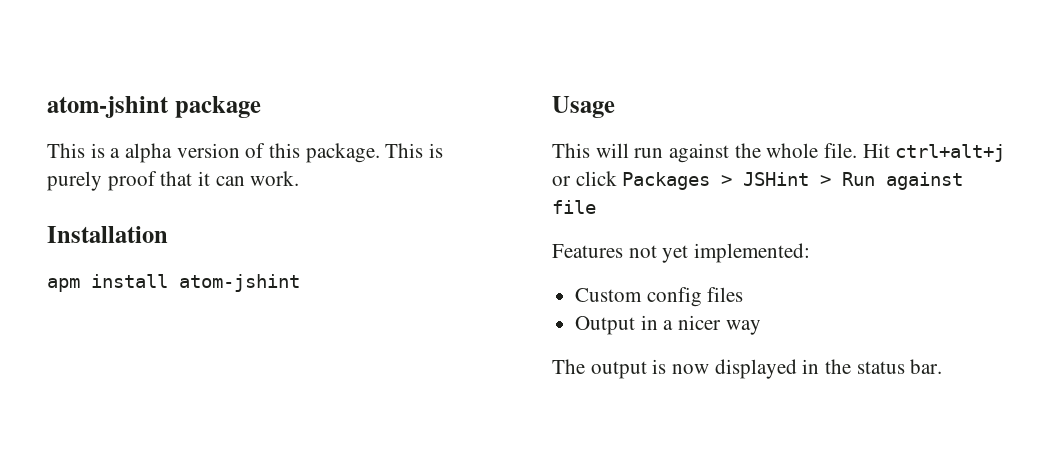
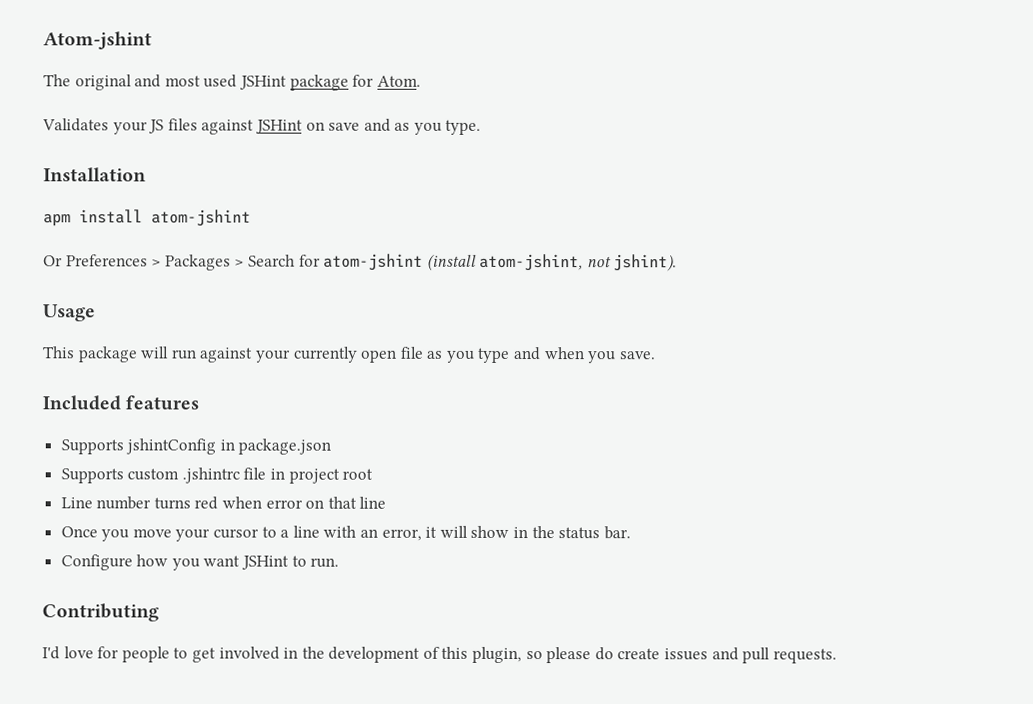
- atom-jshint package
- This is a alpha version of this package. This is purely proof that it can work.
+ Atom-jshint
+ The original and most used JSHint package for Atom.
+ Validates your JS files against JSHint on save and as you type.
  Installation
  apm install atom-jshint
+ Or Preferences > Packages > Search for atom-jshint (install atom-jshint, not jshint).
- This will run against the whole file. Hit ctrl+alt+j or click Packages > JSHint > Run against file
- Features not yet implemented:
- Custom config files
- Output in a nicer way
- The output is now displayed in the status bar.
+ This package will run against your currently open file as you type and when you save.
+ Included features
+ Supports jshintConfig in package.json
+ Supports custom .jshintrc file in project root
+ Line number turns red when error on that line
+ Once you move your cursor to a line with an error, it will show in the status bar.
+ Configure how you want JSHint to run.
+ Contributing
+ I'd love for people to get involved in the development of this plugin, so please do create issues and pull requests.

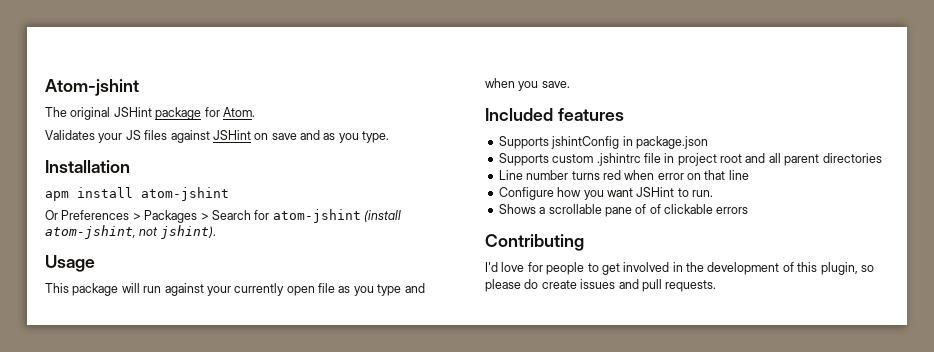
- The original and most used JSHint package for Atom.
+ The original JSHint package for Atom.
- Supports custom .jshintrc file in project root
+ Supports custom .jshintrc file in project root and all parent directories
- Once you move your cursor to a line with an error, it will show in the status bar.
+ Shows a scrollable pane of of clickable errors

